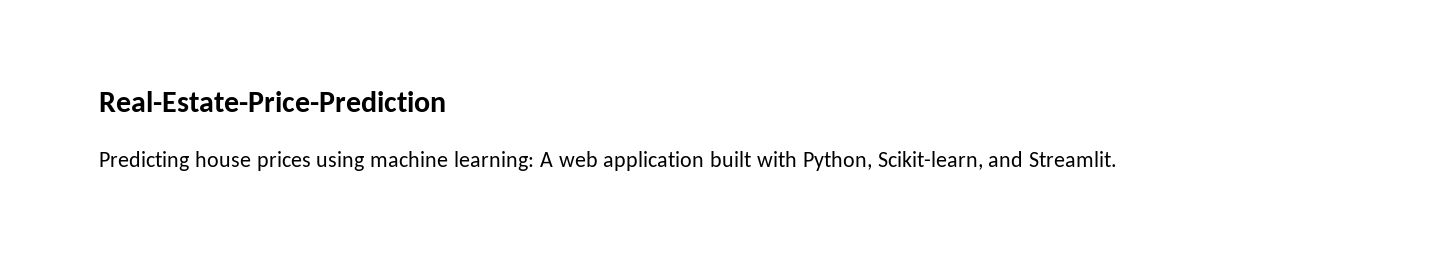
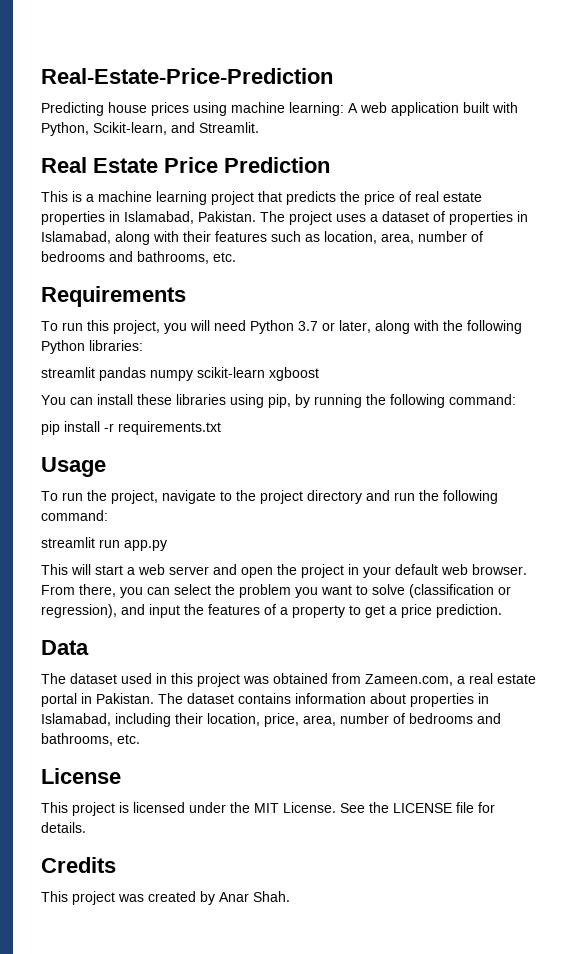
+ Real Estate Price Prediction
+ This is a machine learning project that predicts the price of real estate properties in Islamabad, Pakistan. The project uses a dataset of properties in Islamabad, along with their features such as location, area, number of bedrooms and bathrooms, etc.
+ Requirements
+ To run this project, you will need Python 3.7 or later, along with the following Python libraries:
+ streamlit pandas numpy scikit-learn xgboost
+ You can install these libraries using pip, by running the following command:
+ pip install -r requirements.txt
+ Usage
+ To run the project, navigate to the project directory and run the following command:
+ streamlit run app.py
+ This will start a web server and open the project in your default web browser. From there, you can select the problem you want to solve (classification or regression), and input the features of a property to get a price prediction.
+ Data
+ The dataset used in this project was obtained from Zameen.com, a real estate portal in Pakistan. The dataset contains information about properties in Islamabad, including their location, price, area, number of bedrooms and bathrooms, etc.
+ License
+ This project is licensed under the MIT License. See the LICENSE file for details.
+ Credits
+ This project was created by Anar Shah.

